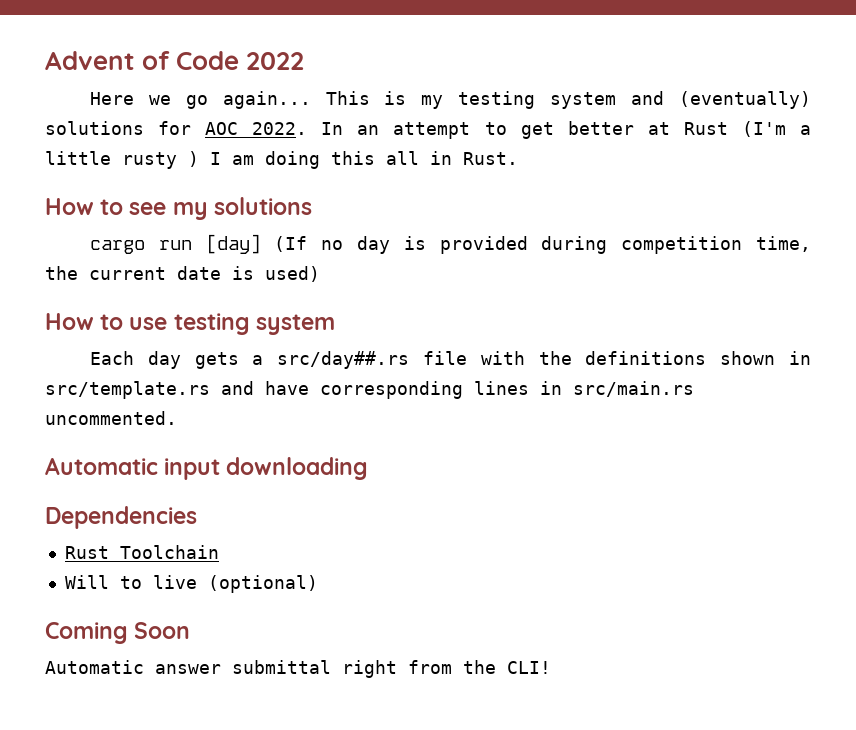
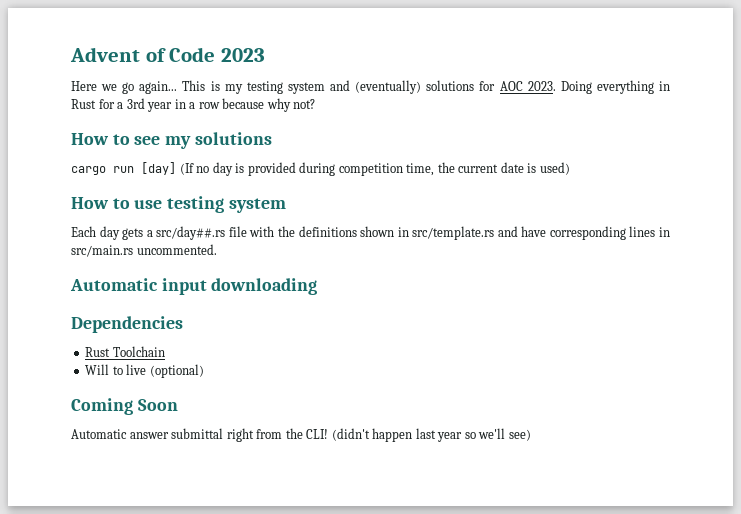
- Advent of Code 2022
+ Advent of Code 2023
- This is my testing system and (eventually) solutions for AOC 2022. In an attempt to get better at Rust (I'm a little rusty ) I am doing this all in Rust.
+ This is my testing system and (eventually) solutions for AOC 2023. Doing everything in Rust for a 3rd year in a row because why not?
+ (didn't happen last year so we'll see)

